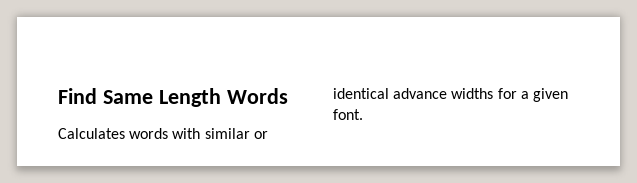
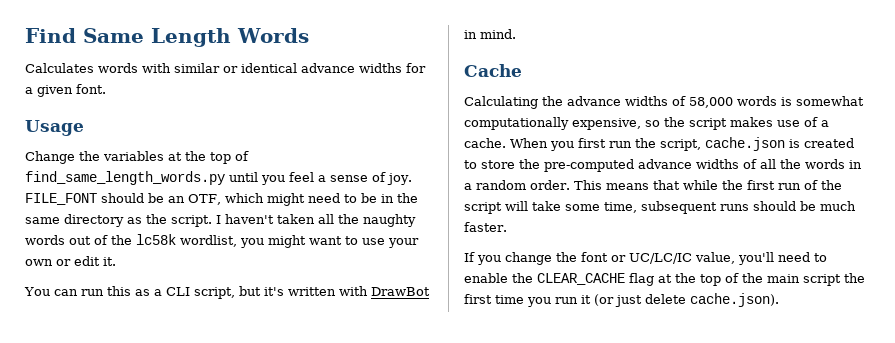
+ Usage
+ Change the variables at the top of find_same_length_words.py until you feel a sense of joy. FILE_FONT should be an OTF, which might need to be in the same directory as the script. I haven't taken all the naughty words out of the lc58k wordlist, you might want to use your own or edit it.
+ You can run this as a CLI script, but it's written with DrawBot in mind.
+ Cache
+ Calculating the advance widths of 58,000 words is somewhat computationally expensive, so the script makes use of a cache. When you first run the script, cache.json is created to store the pre-computed advance widths of all the words in a random order. This means that while the first run of the script will take some time, subsequent runs should be much faster.
+ If you change the font or UC/LC/IC value, you'll need to enable the CLEAR_CACHE flag at the top of the main script the first time you run it (or just delete cache.json).

